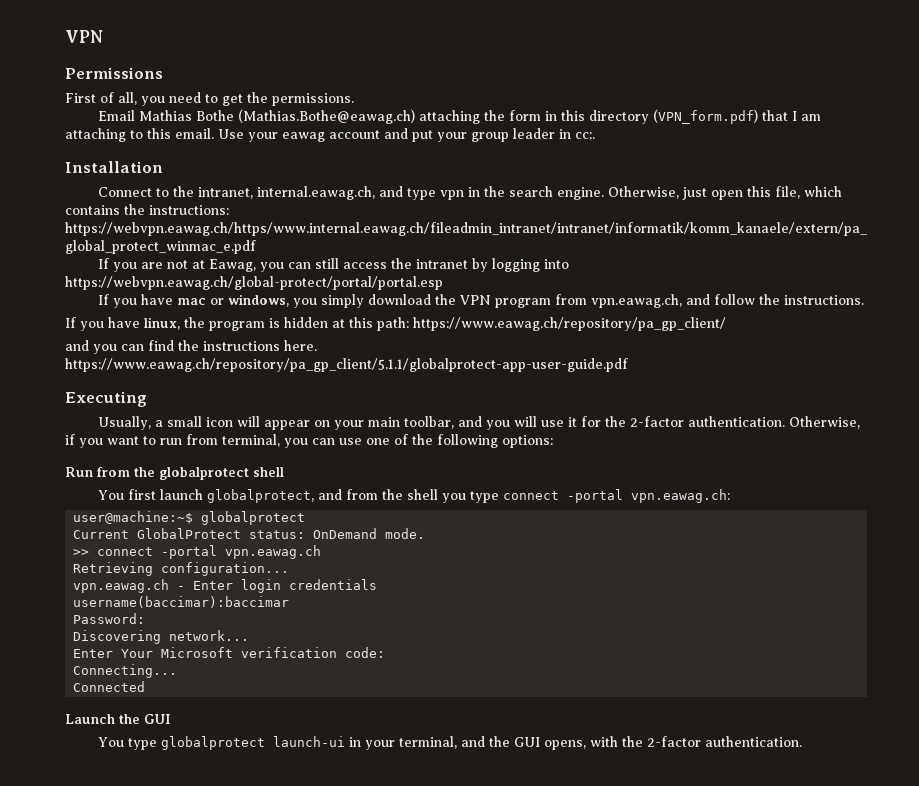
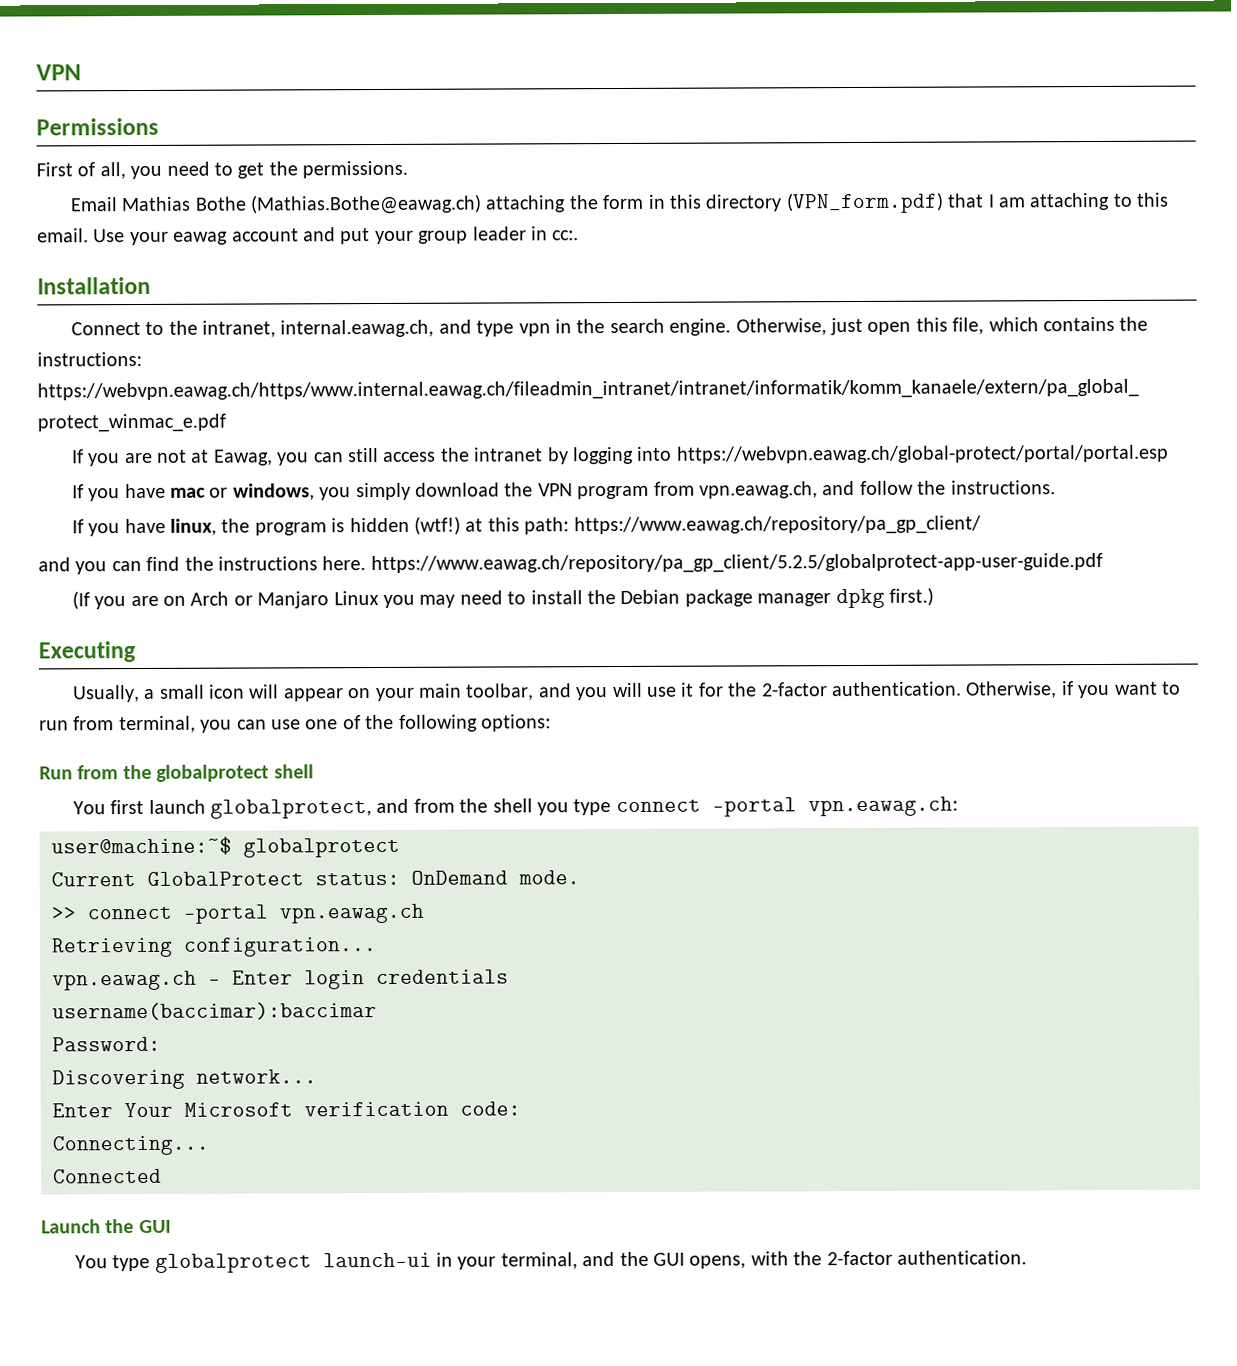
- If you have linux, the program is hidden at this path: https://www.eawag.ch/repository/pa_gp_client/
+ If you have linux, the program is hidden (wtf!) at this path: https://www.eawag.ch/repository/pa_gp_client/
- and you can find the instructions here. https://www.eawag.ch/repository/pa_gp_client/5.1.1/globalprotect-app-user-guide.pdf
+ and you can find the instructions here. https://www.eawag.ch/repository/pa_gp_client/5.2.5/globalprotect-app-user-guide.pdf
+ (If you are on Arch or Manjaro Linux you may need to install the Debian package manager dpkg first.)

